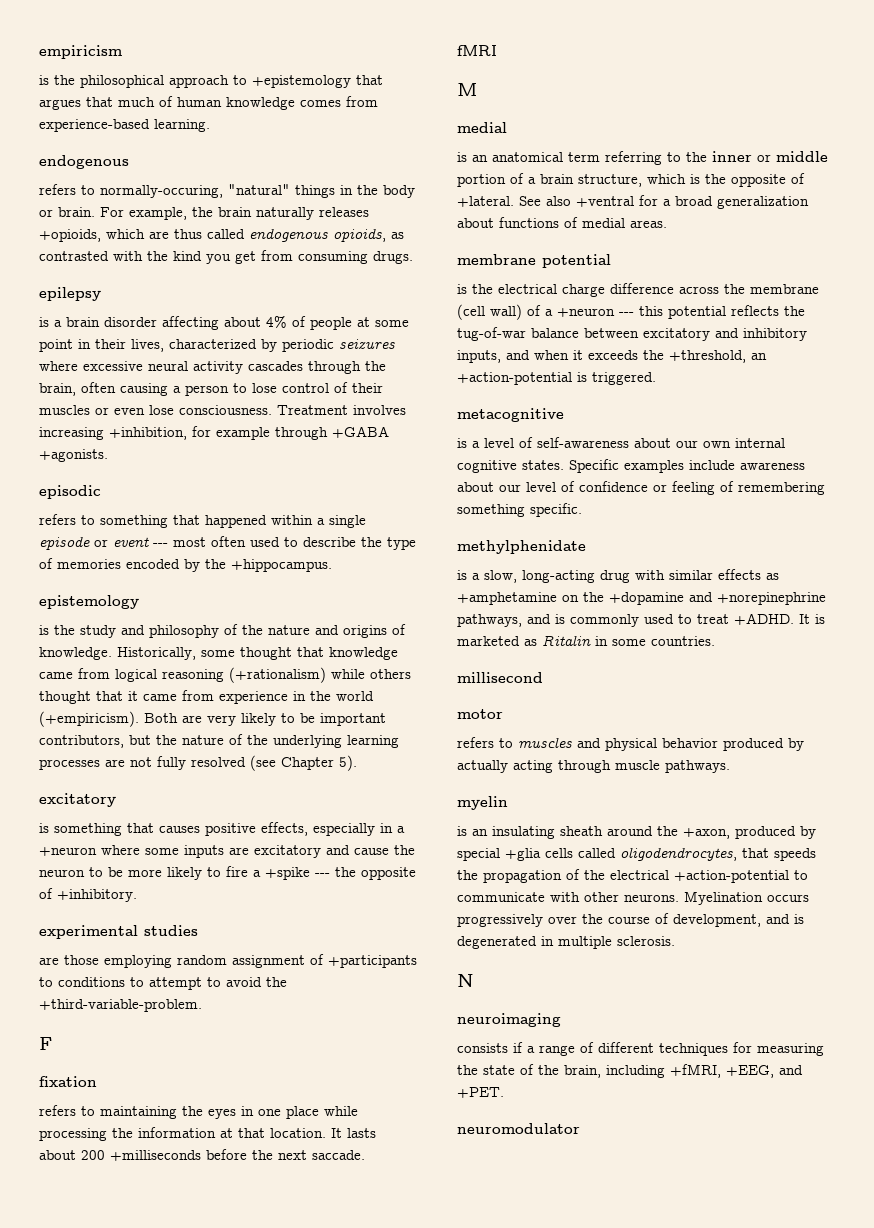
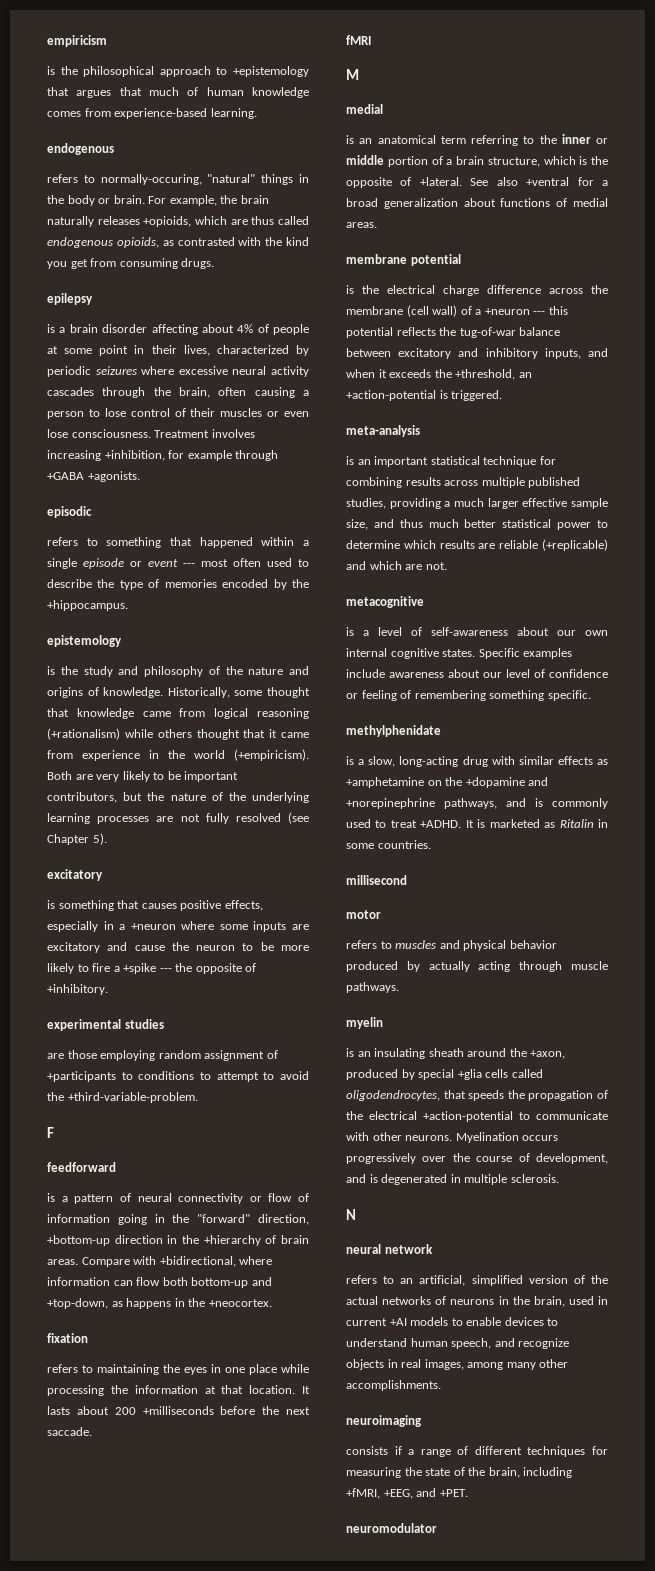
+ feedforward
+ is a pattern of neural connectivity or flow of information going in the "forward" direction, +bottom-up direction in the +hierarchy of brain areas. Compare with +bidirectional, where information can flow both bottom-up and +top-down, as happens in the +neocortex.
+ meta-analysis
+ is an important statistical technique for combining results across multiple published studies, providing a much larger effective sample size, and thus much better statistical power to determine which results are reliable (+replicable) and which are not.
+ neural network
+ refers to an artificial, simplified version of the actual networks of neurons in the brain, used in current +AI models to enable devices to understand human speech, and recognize objects in real images, among many other accomplishments.

